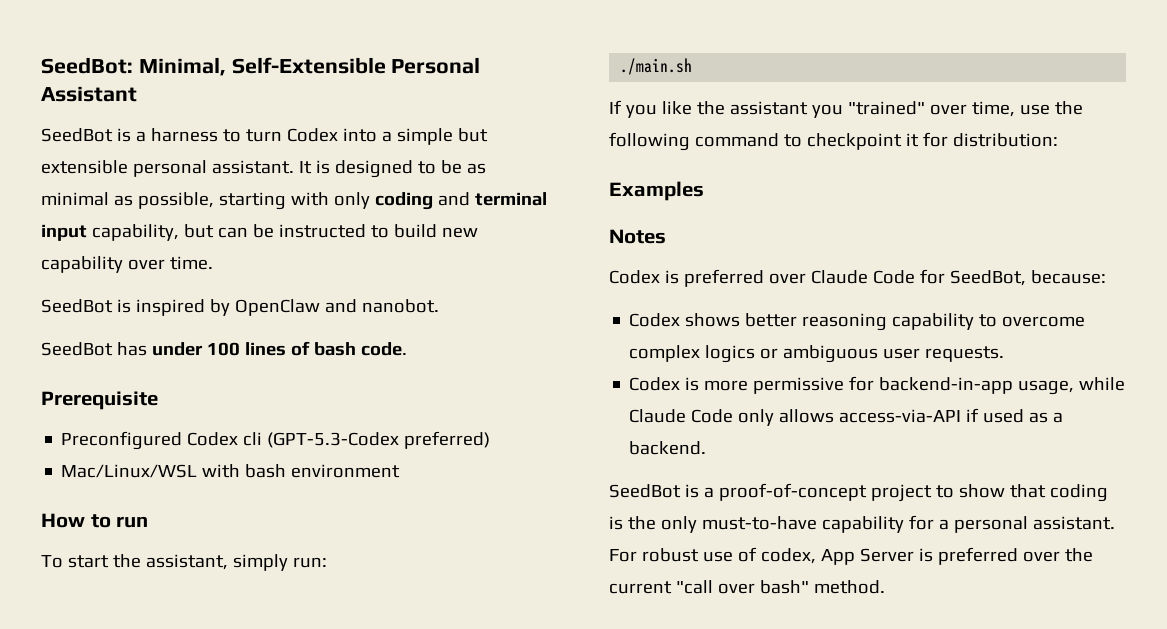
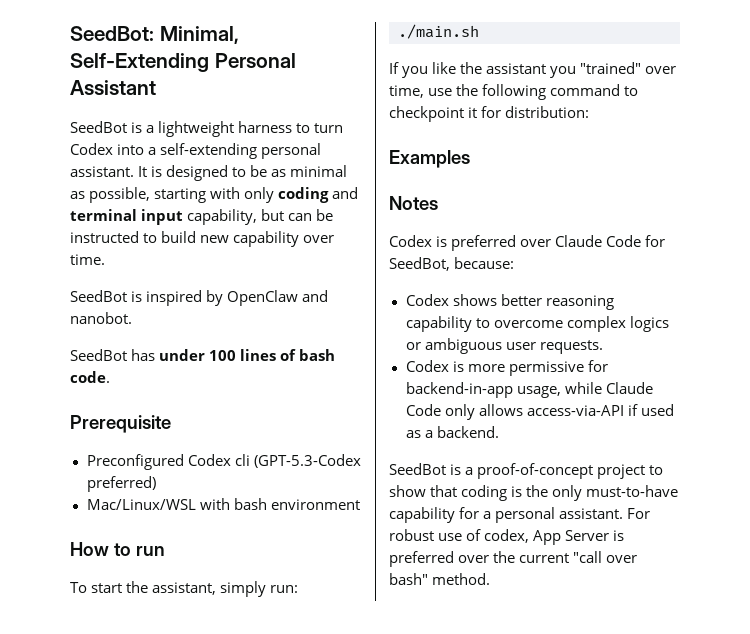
- SeedBot: Minimal, Self-Extensible Personal Assistant
+ SeedBot: Minimal, Self-Extending Personal Assistant
- SeedBot is a harness to turn Codex into a simple but extensible personal assistant.
+ SeedBot is a lightweight harness to turn Codex into a self-extending personal assistant.

